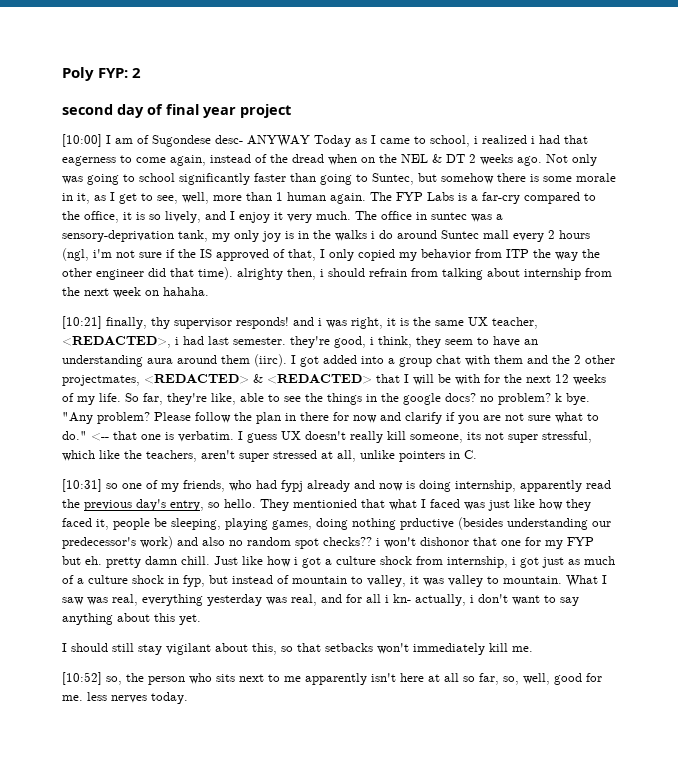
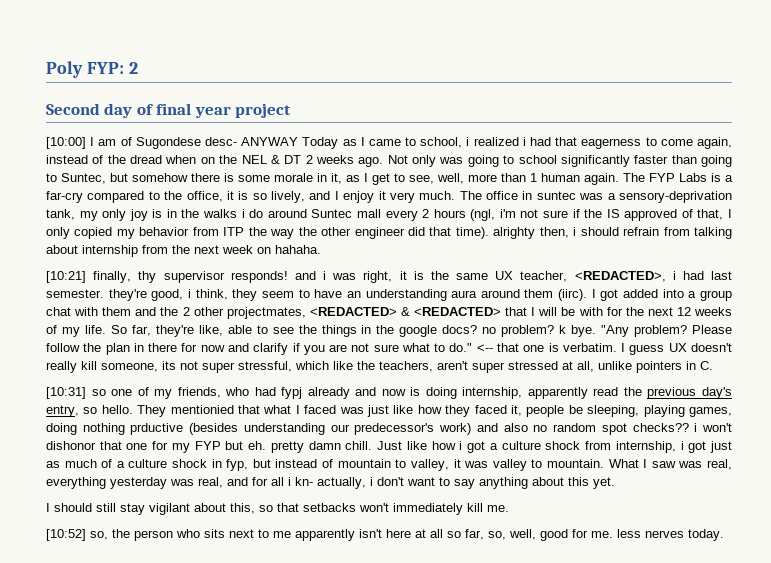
- second day of final year project
+ Second day of final year project

